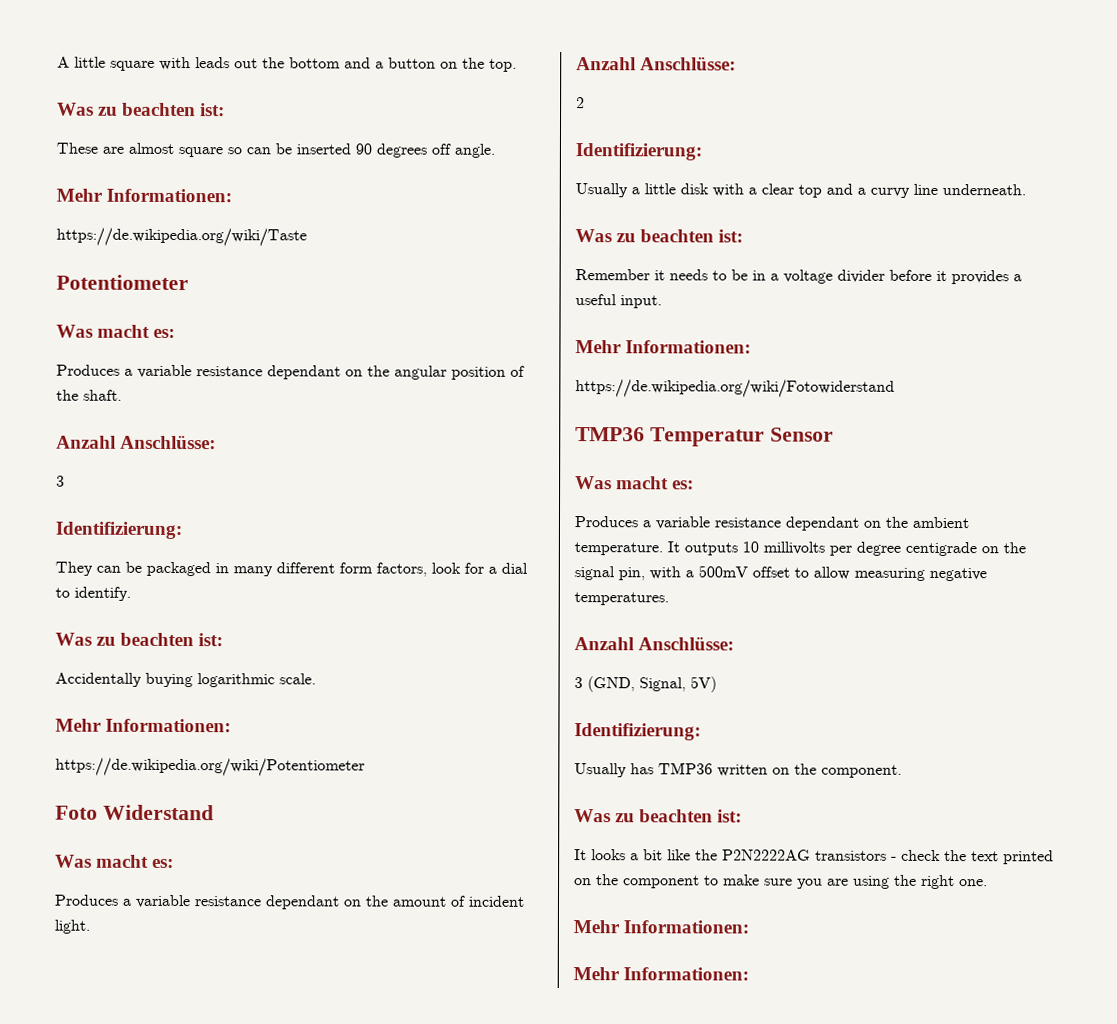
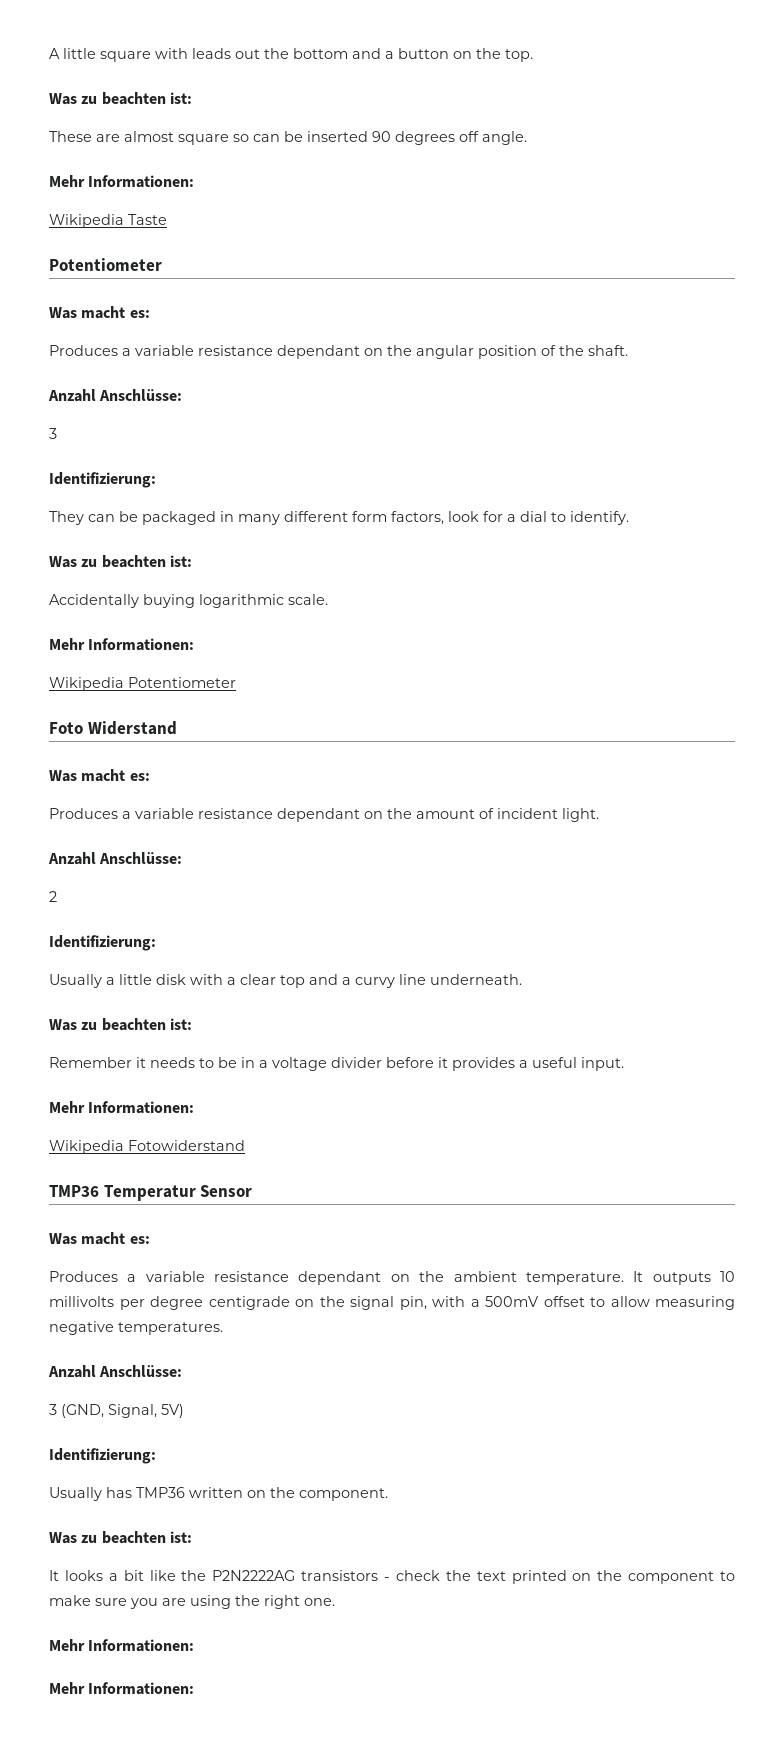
- https://de.wikipedia.org/wiki/Taste
+ Wikipedia Taste
- https://de.wikipedia.org/wiki/Potentiometer
+ Wikipedia Potentiometer
- https://de.wikipedia.org/wiki/Fotowiderstand
+ Wikipedia Fotowiderstand

